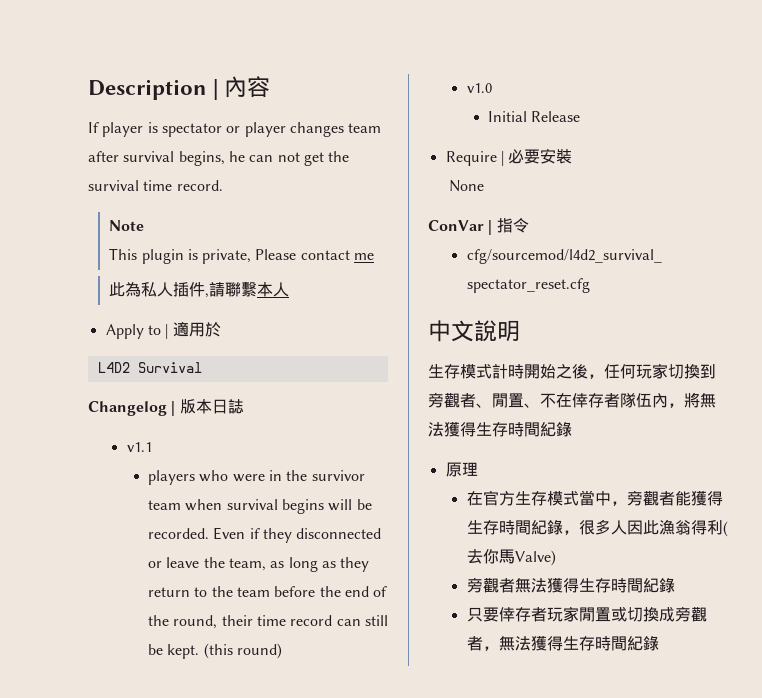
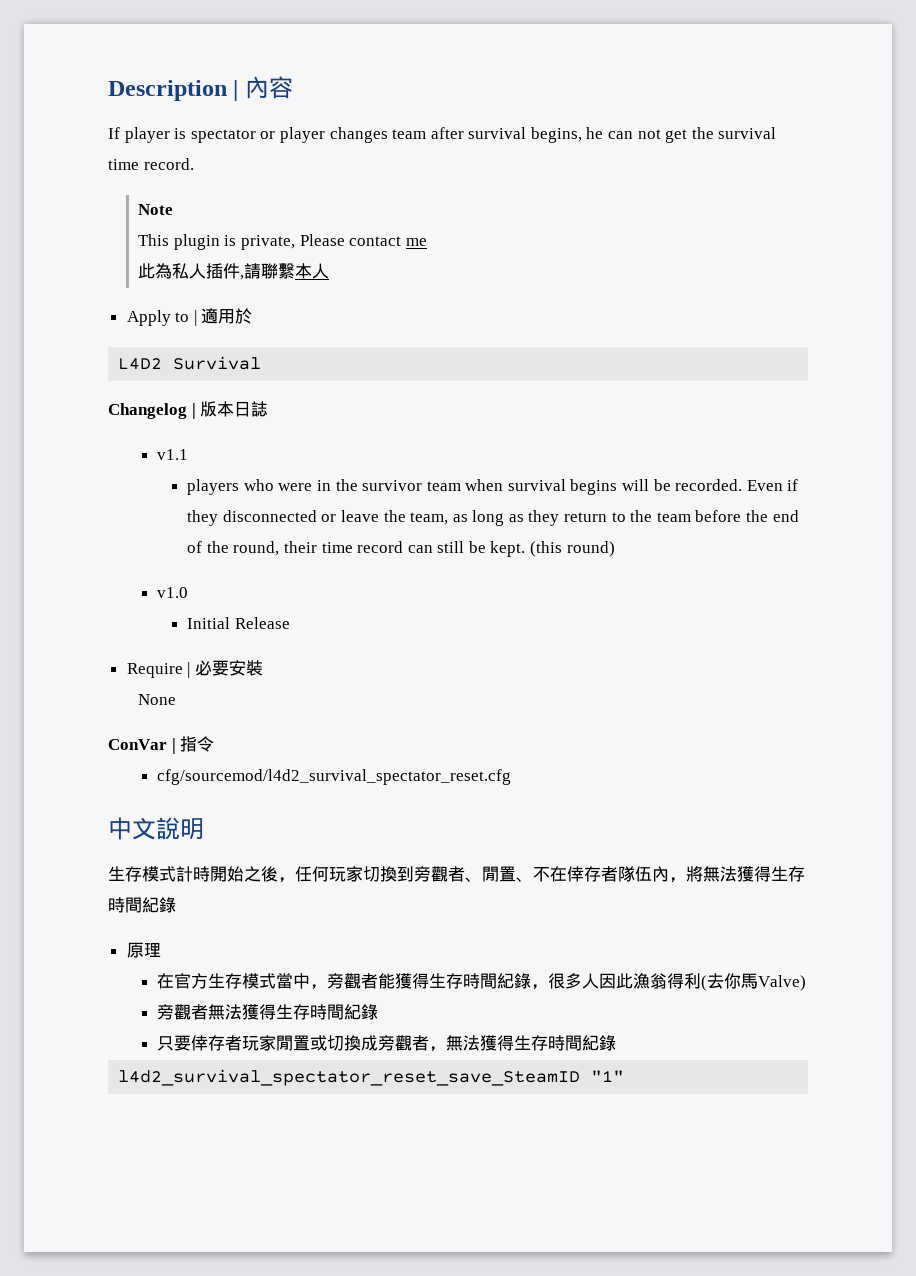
+ l4d2_survival_spectator_reset_save_SteamID "1"

